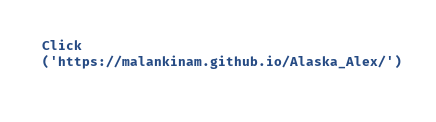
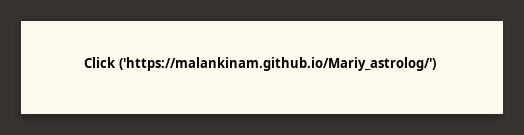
- Click ('https://malankinam.github.io/Alaska_Alex/')
+ Click ('https://malankinam.github.io/Mariy_astrolog/')

